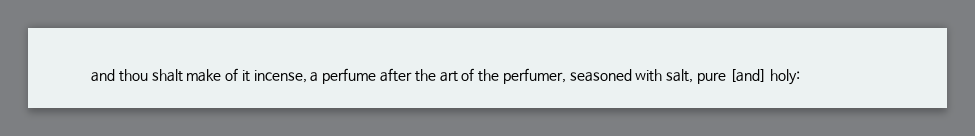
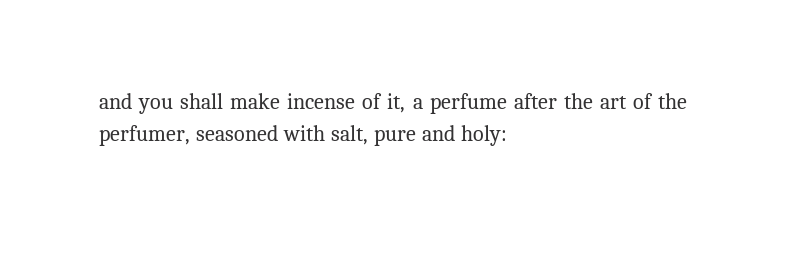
- and thou shalt make of it incense, a perfume after the art of the perfumer, seasoned with salt, pure [and] holy:
+ and you shall make incense of it, a perfume after the art of the perfumer, seasoned with salt, pure and holy:

